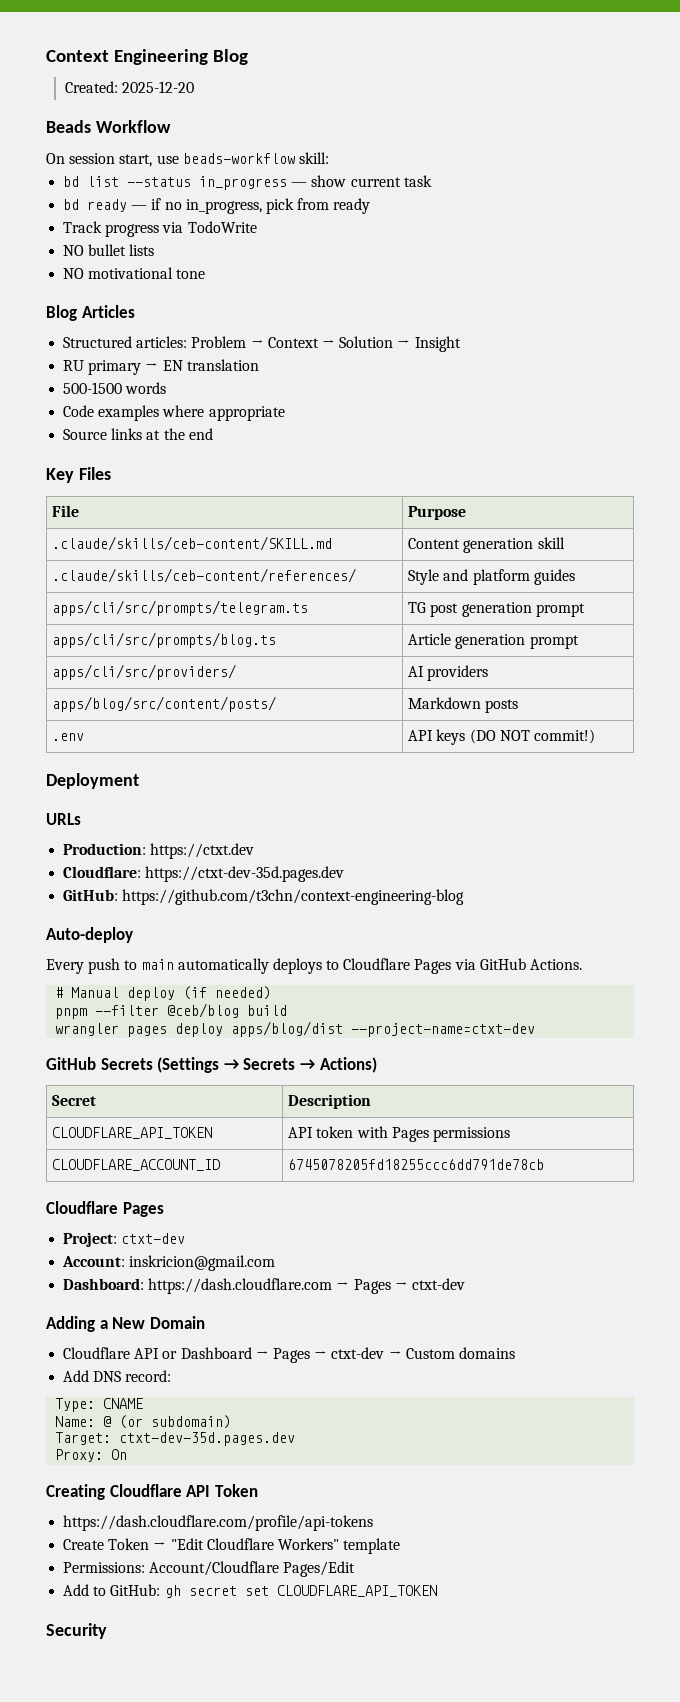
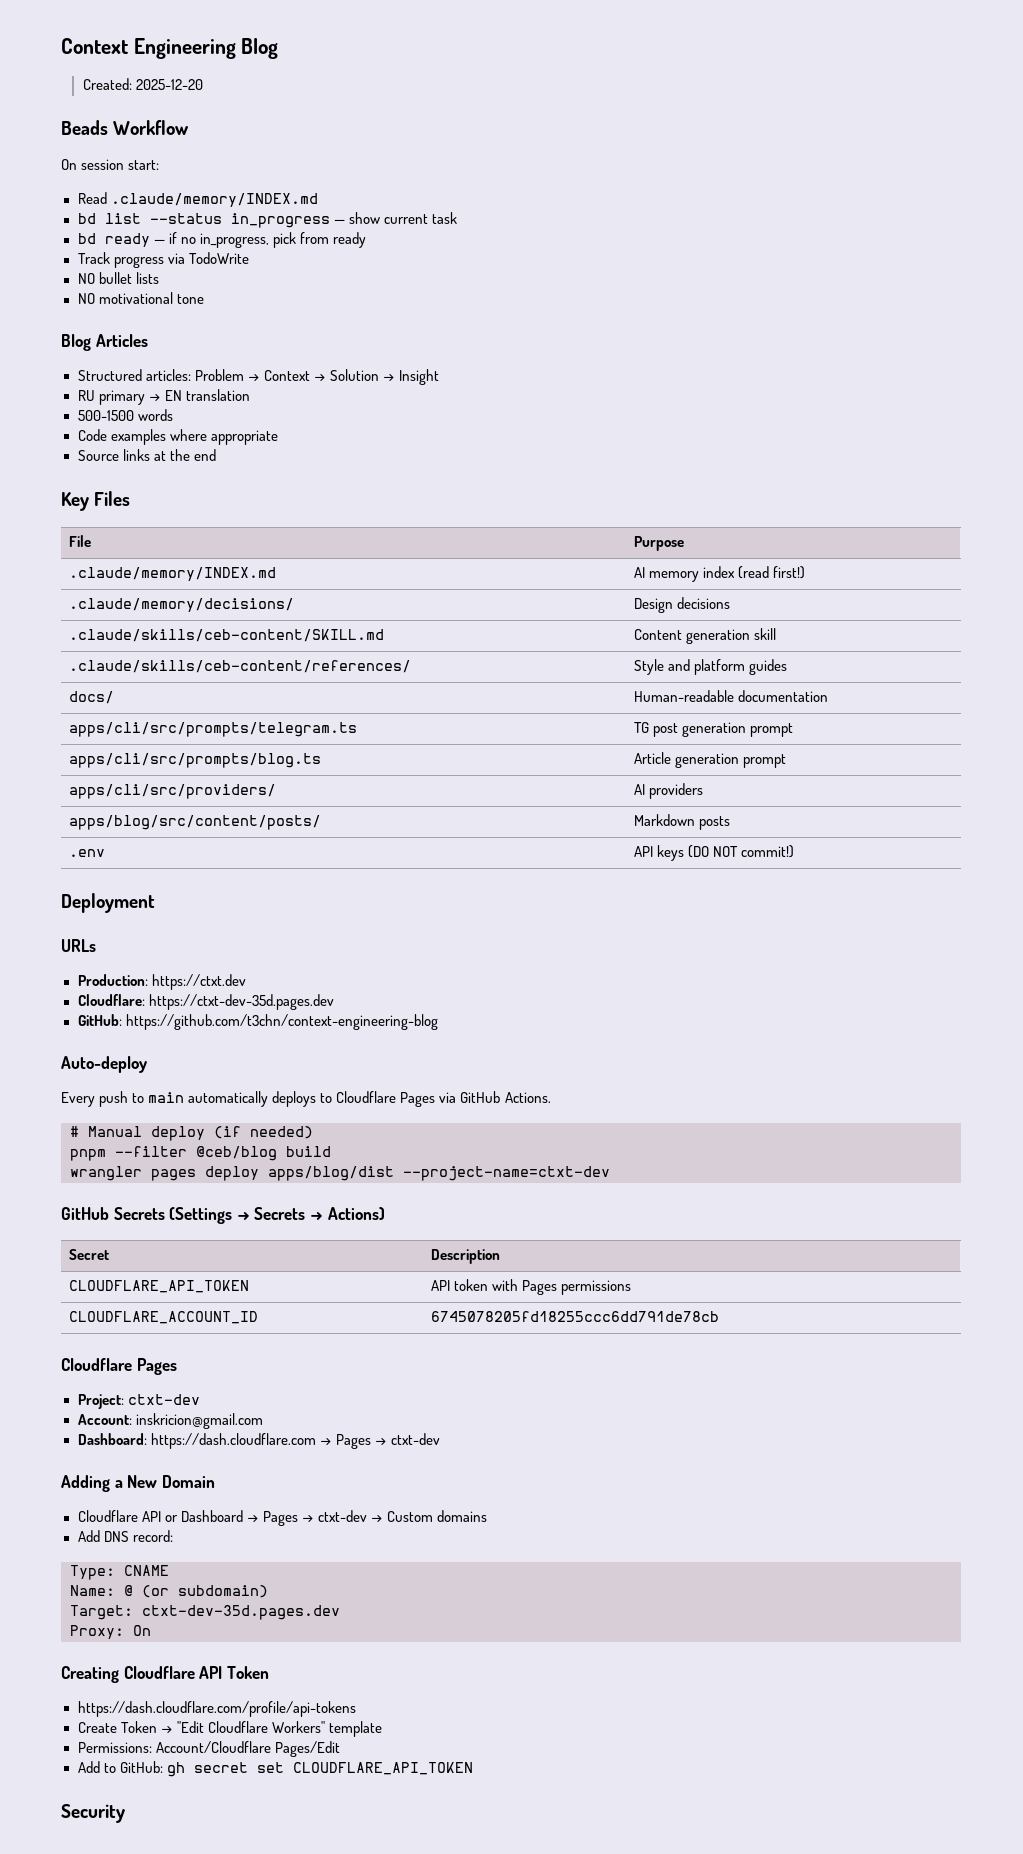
- On session start, use beads-workflow skill:
+ On session start:
+ Read .claude/memory/INDEX.md
+ .claude/memory/INDEX.md | AI memory index (read first!)
+ .claude/memory/decisions/ | Design decisions
+ docs/ | Human-readable documentation

